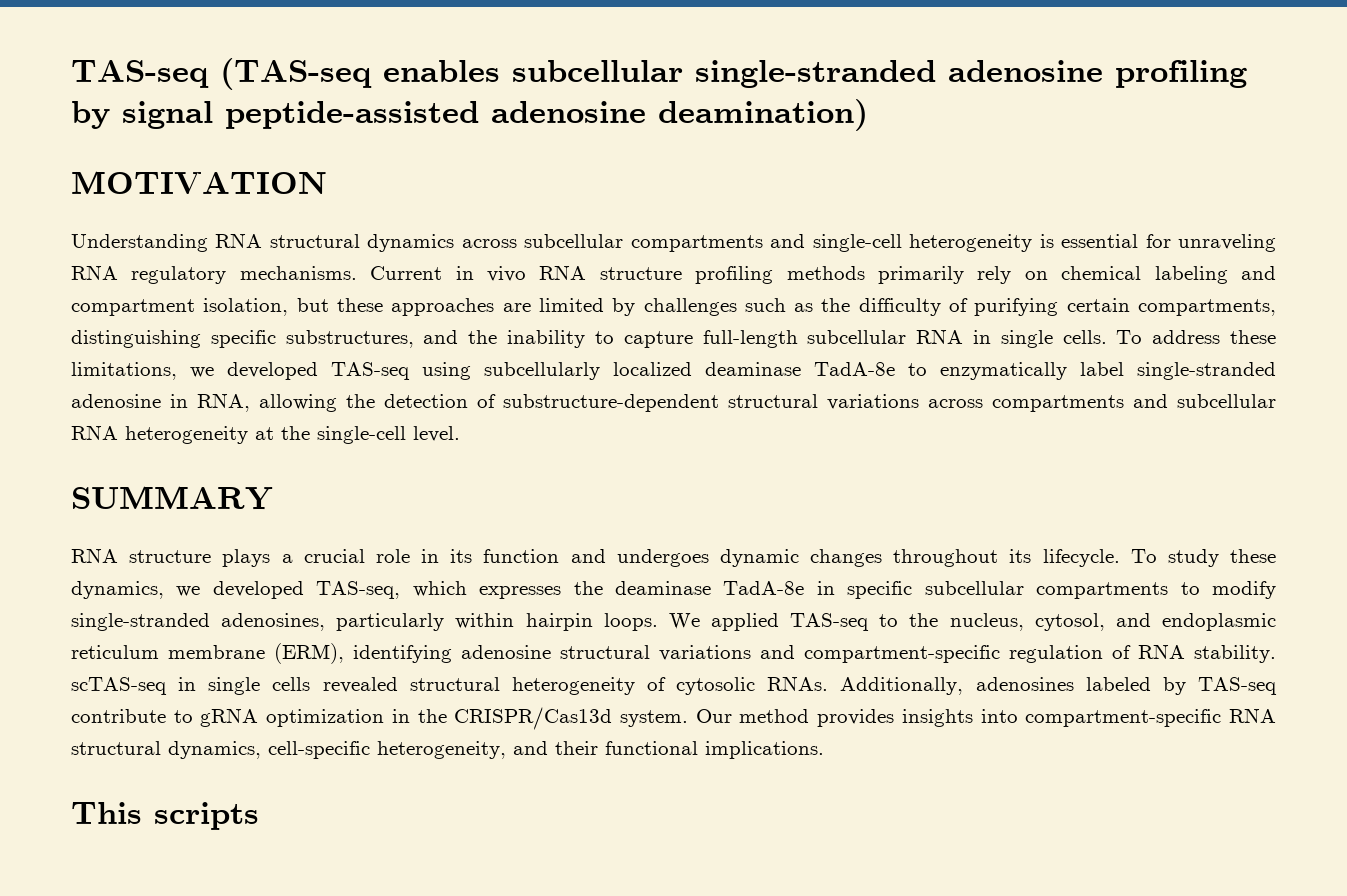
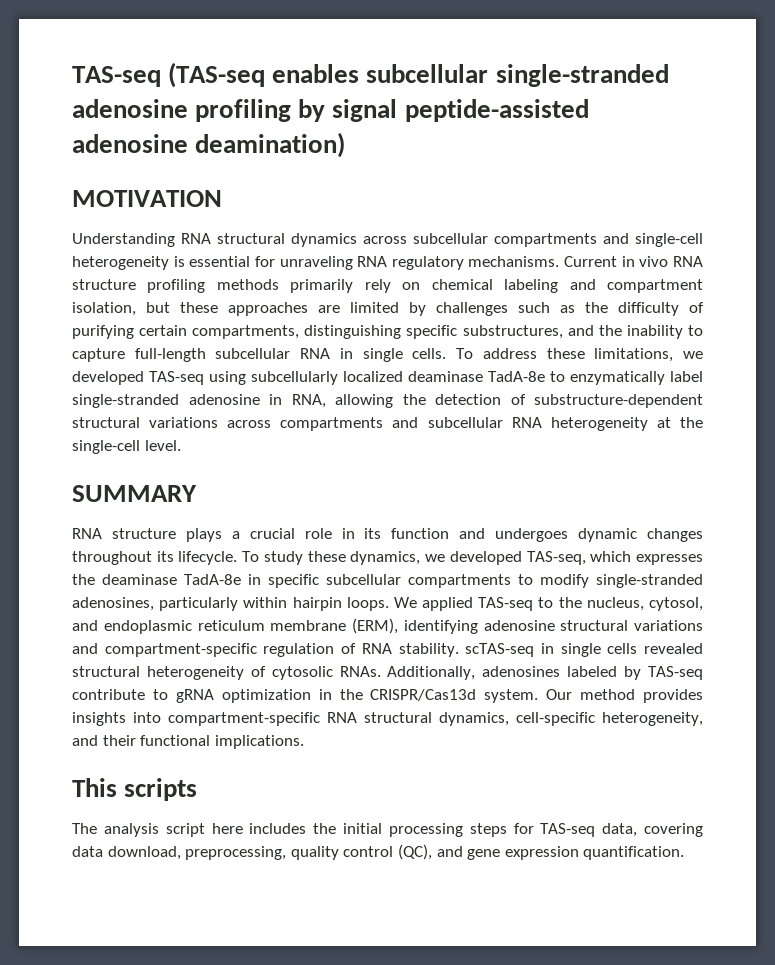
+ The analysis script here includes the initial processing steps for TAS-seq data, covering data download, preprocessing, quality control (QC), and gene expression quantification.

